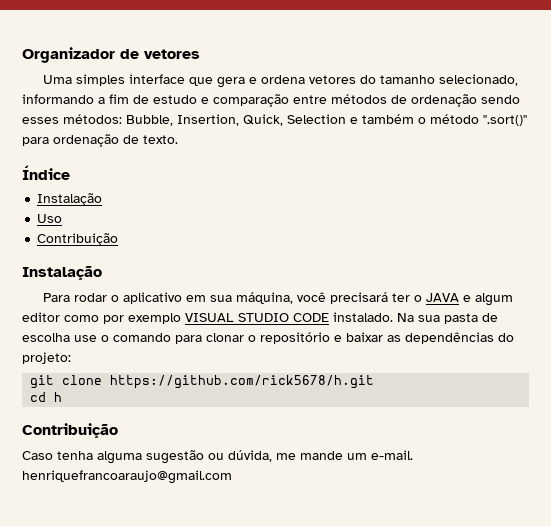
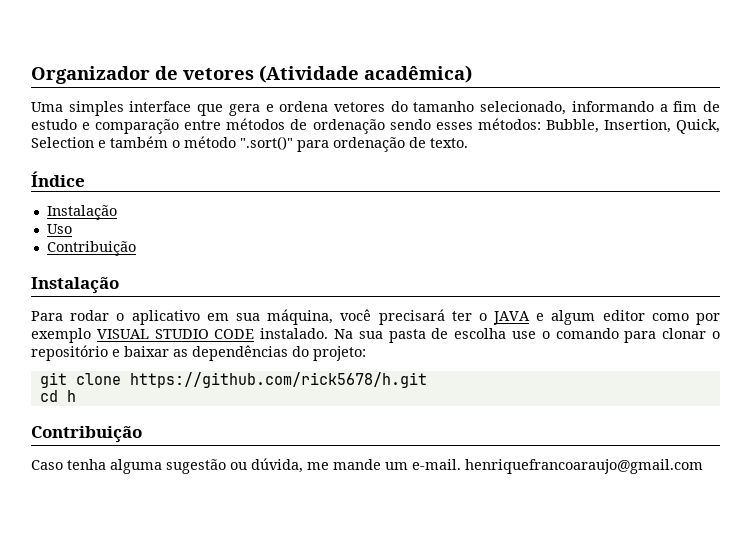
- Organizador de vetores
+ Organizador de vetores (Atividade acadêmica)

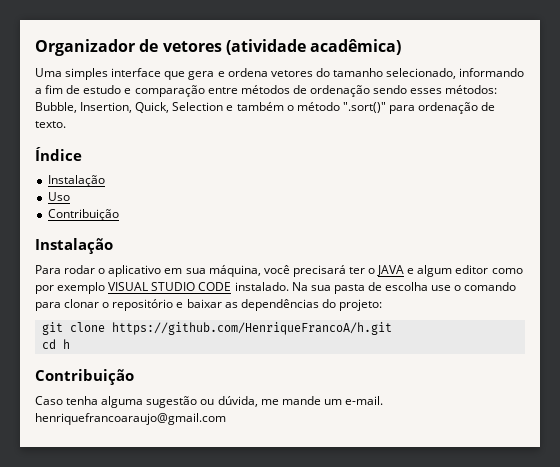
- Organizador de vetores (Atividade acadêmica)
+ Organizador de vetores (atividade acadêmica)
- git clone https://github.com/rick5678/h.git
+ git clone https://github.com/HenriqueFrancoA/h.git

